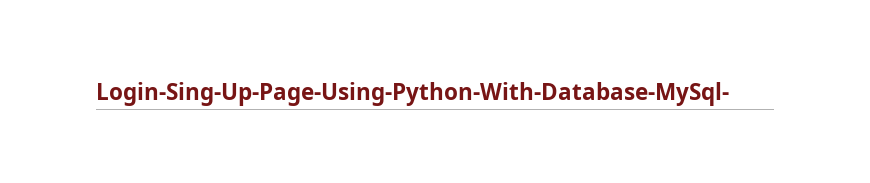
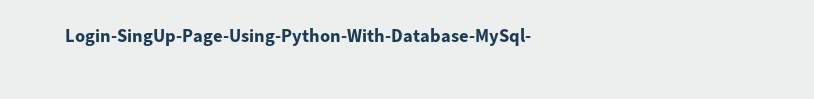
- Login-Sing-Up-Page-Using-Python-With-Database-MySql-
+ Login-SingUp-Page-Using-Python-With-Database-MySql-

